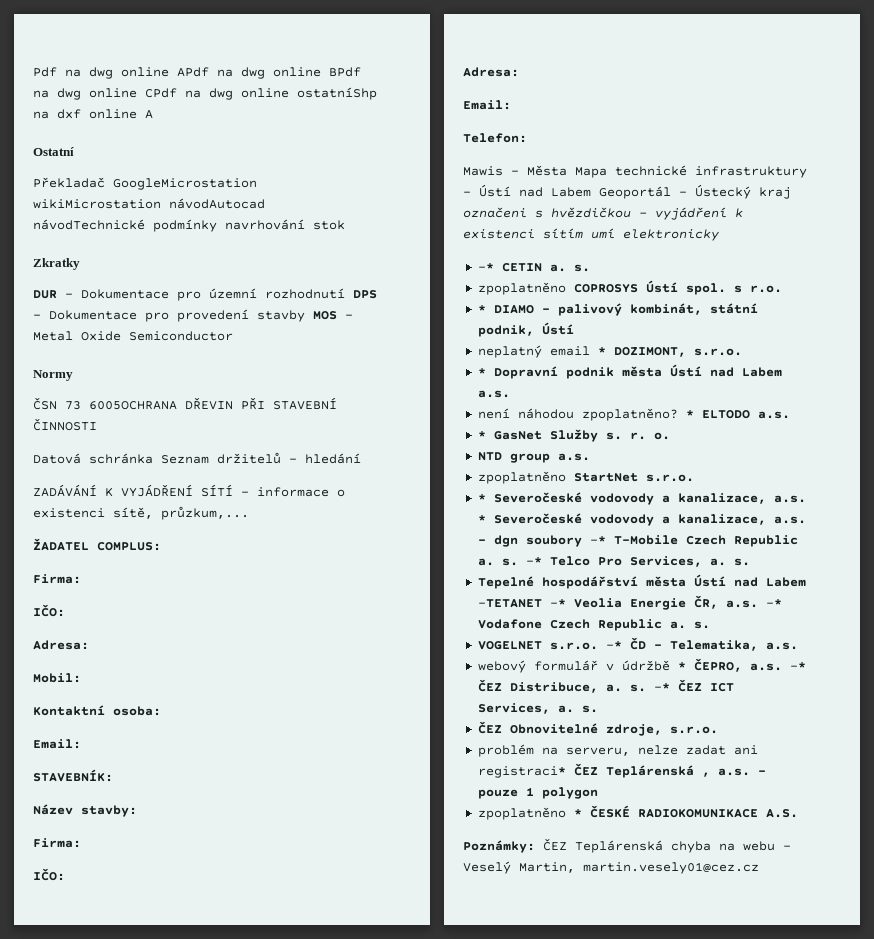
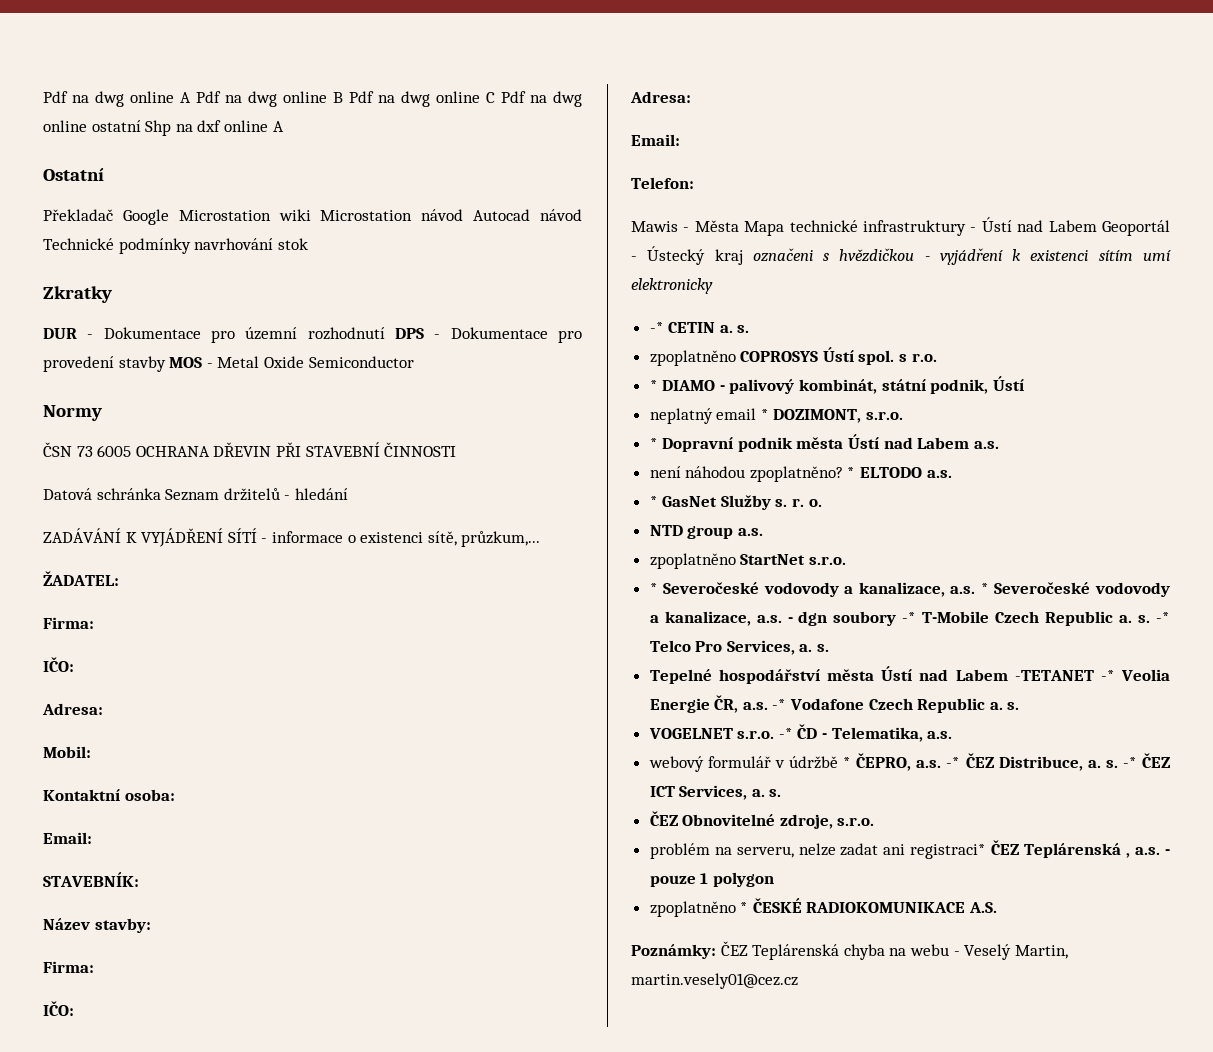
- Pdf na dwg online APdf na dwg online BPdf na dwg online CPdf na dwg online ostatníShp na dxf online A
+ Pdf na dwg online A Pdf na dwg online B Pdf na dwg online C Pdf na dwg online ostatní Shp na dxf online A
- Překladač GoogleMicrostation wikiMicrostation návodAutocad návodTechnické podmínky navrhování stok
+ Překladač Google Microstation wiki Microstation návod Autocad návod Technické podmínky navrhování stok
- ČSN 73 6005OCHRANA DŘEVIN PŘI STAVEBNÍ ČINNOSTI
+ ČSN 73 6005 OCHRANA DŘEVIN PŘI STAVEBNÍ ČINNOSTI
- ŽADATEL COMPLUS:
+ ŽADATEL:

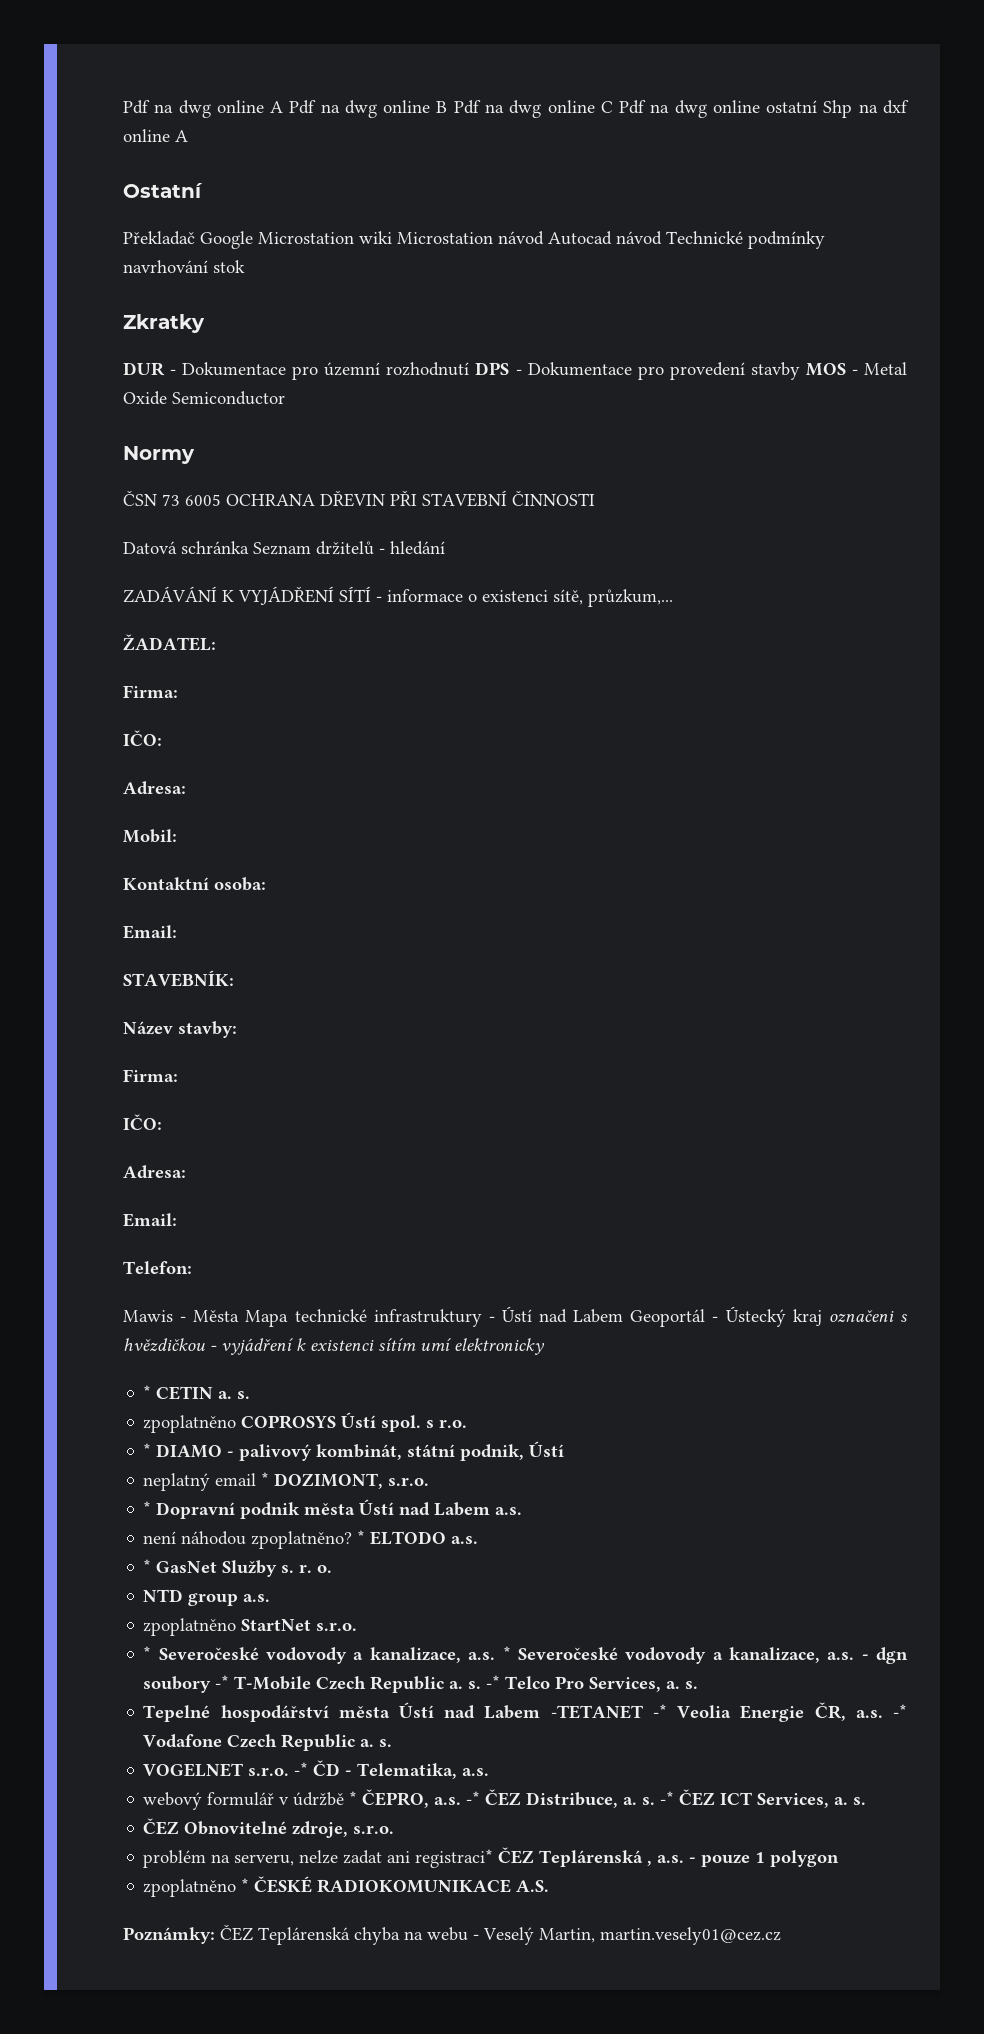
- -* CETIN a. s.
+ * CETIN a. s.

